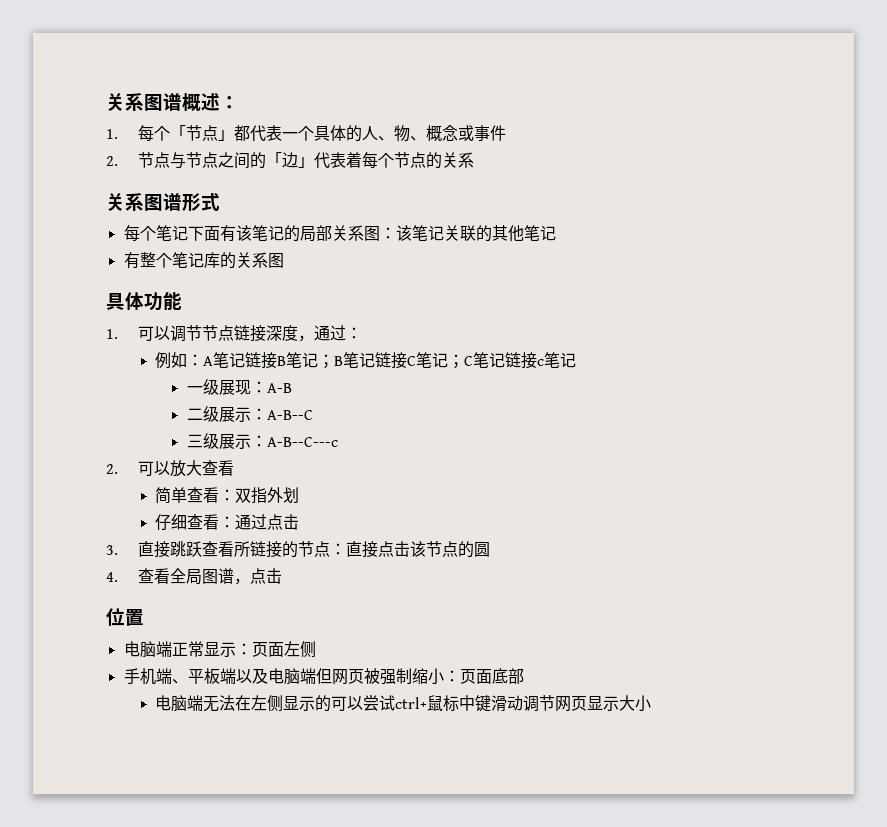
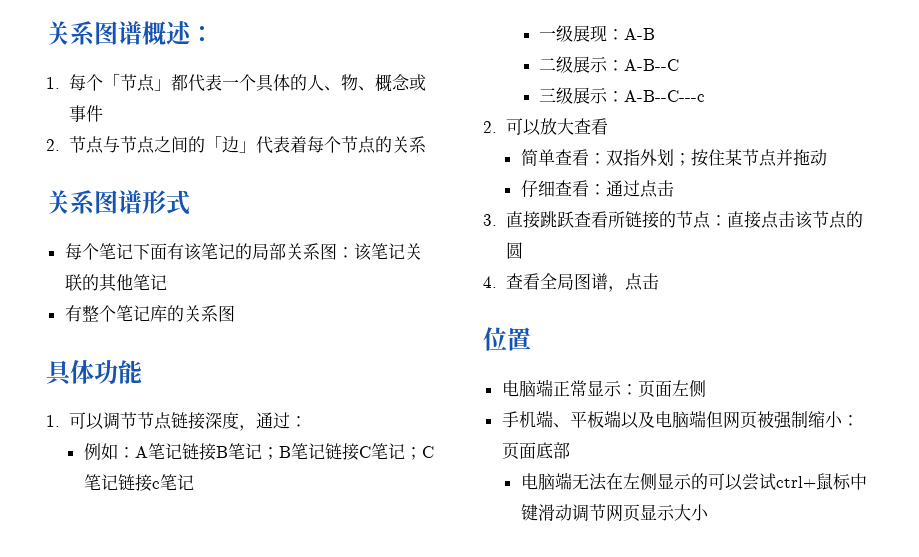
- 简单查看：双指外划
+ 简单查看：双指外划；按住某节点并拖动

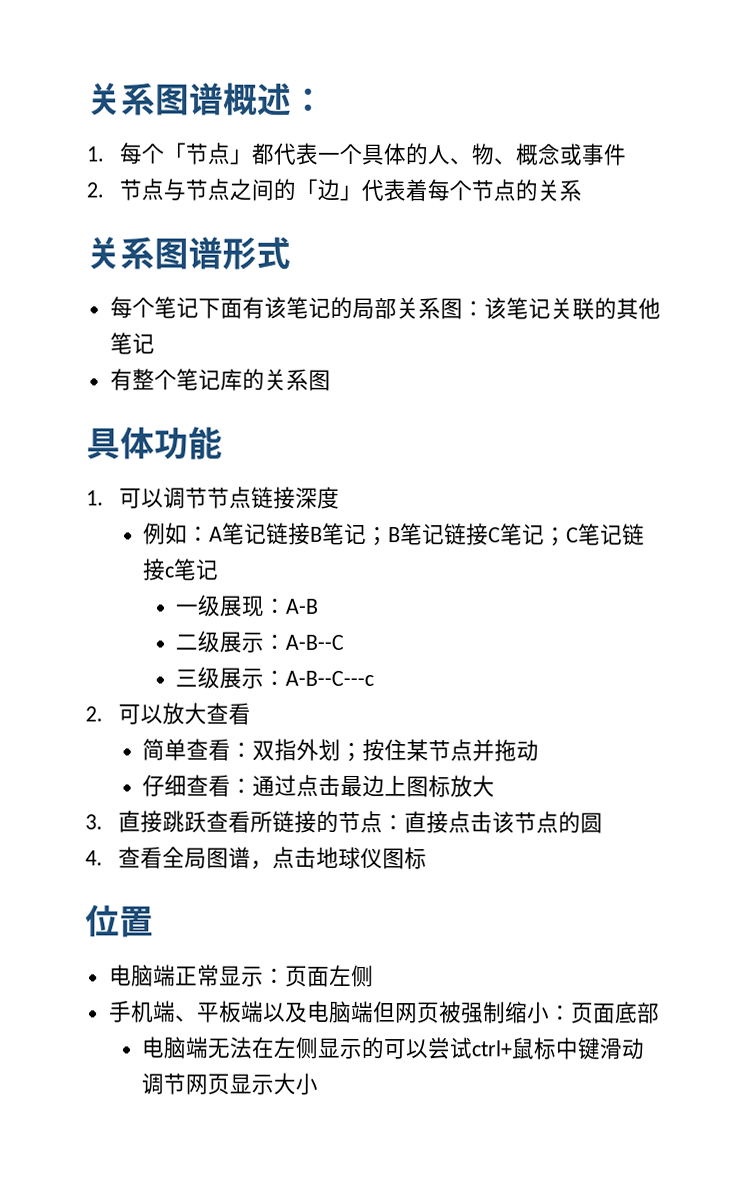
- 1.可以调节节点链接深度，通过：
+ 1.可以调节节点链接深度
- 仔细查看：通过点击
+ 仔细查看：通过点击最边上图标放大
- 4.查看全局图谱，点击
+ 4.查看全局图谱，点击地球仪图标

